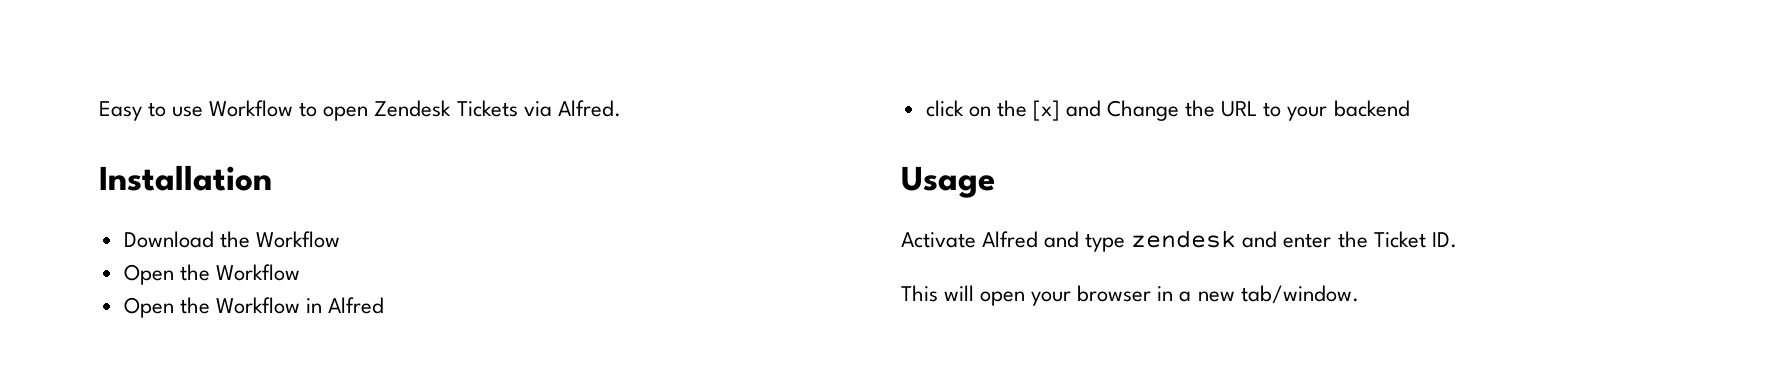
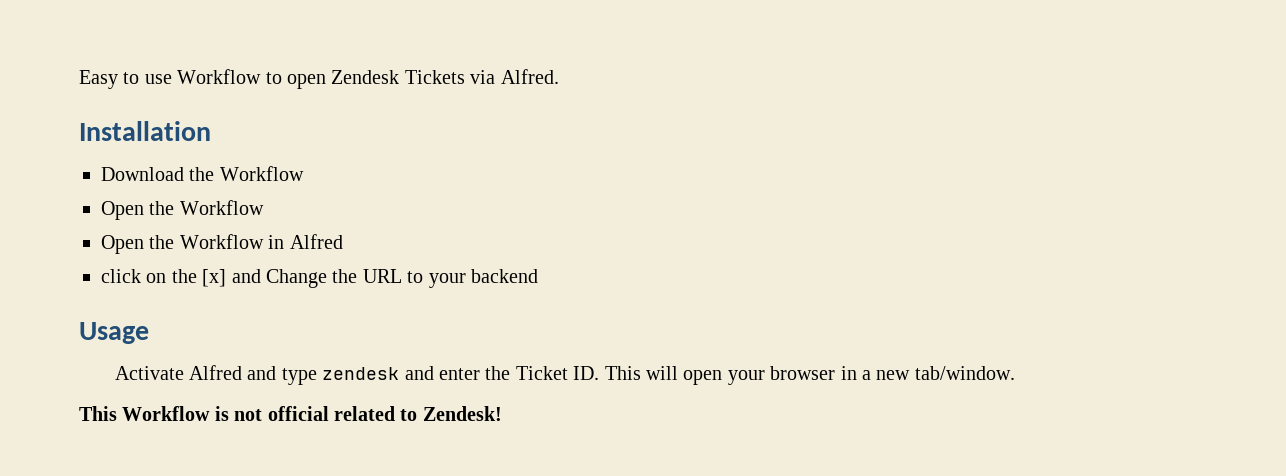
- Activate Alfred and type zendesk and enter the Ticket ID.
- This will open your browser in a new tab/window.
+ Activate Alfred and type zendesk and enter the Ticket ID. This will open your browser in a new tab/window.
+ This Workflow is not official related to Zendesk!

